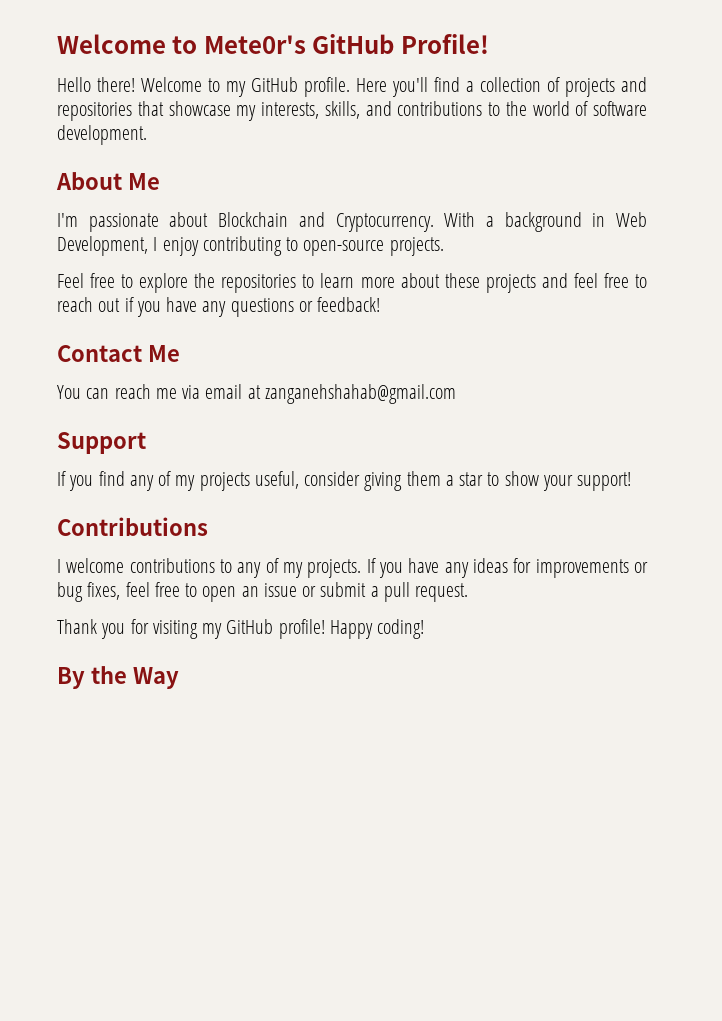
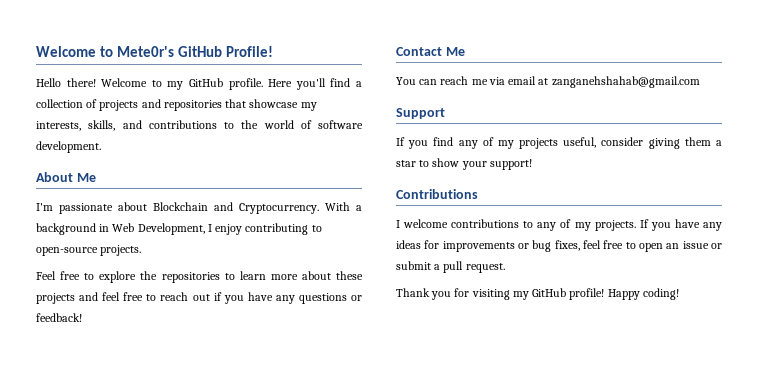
- By the Way

